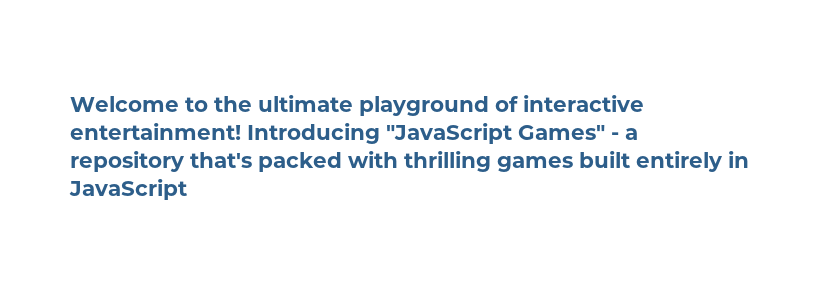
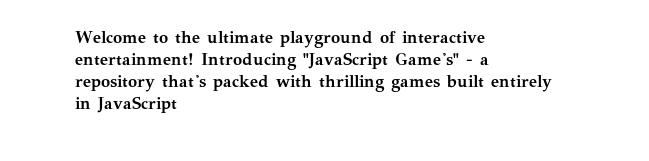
- Introducing "JavaScript Games" - a repository that's packed with thrilling games built entirely in JavaScript
+ Introducing "JavaScript Game's" - a repository that's packed with thrilling games built entirely in JavaScript

